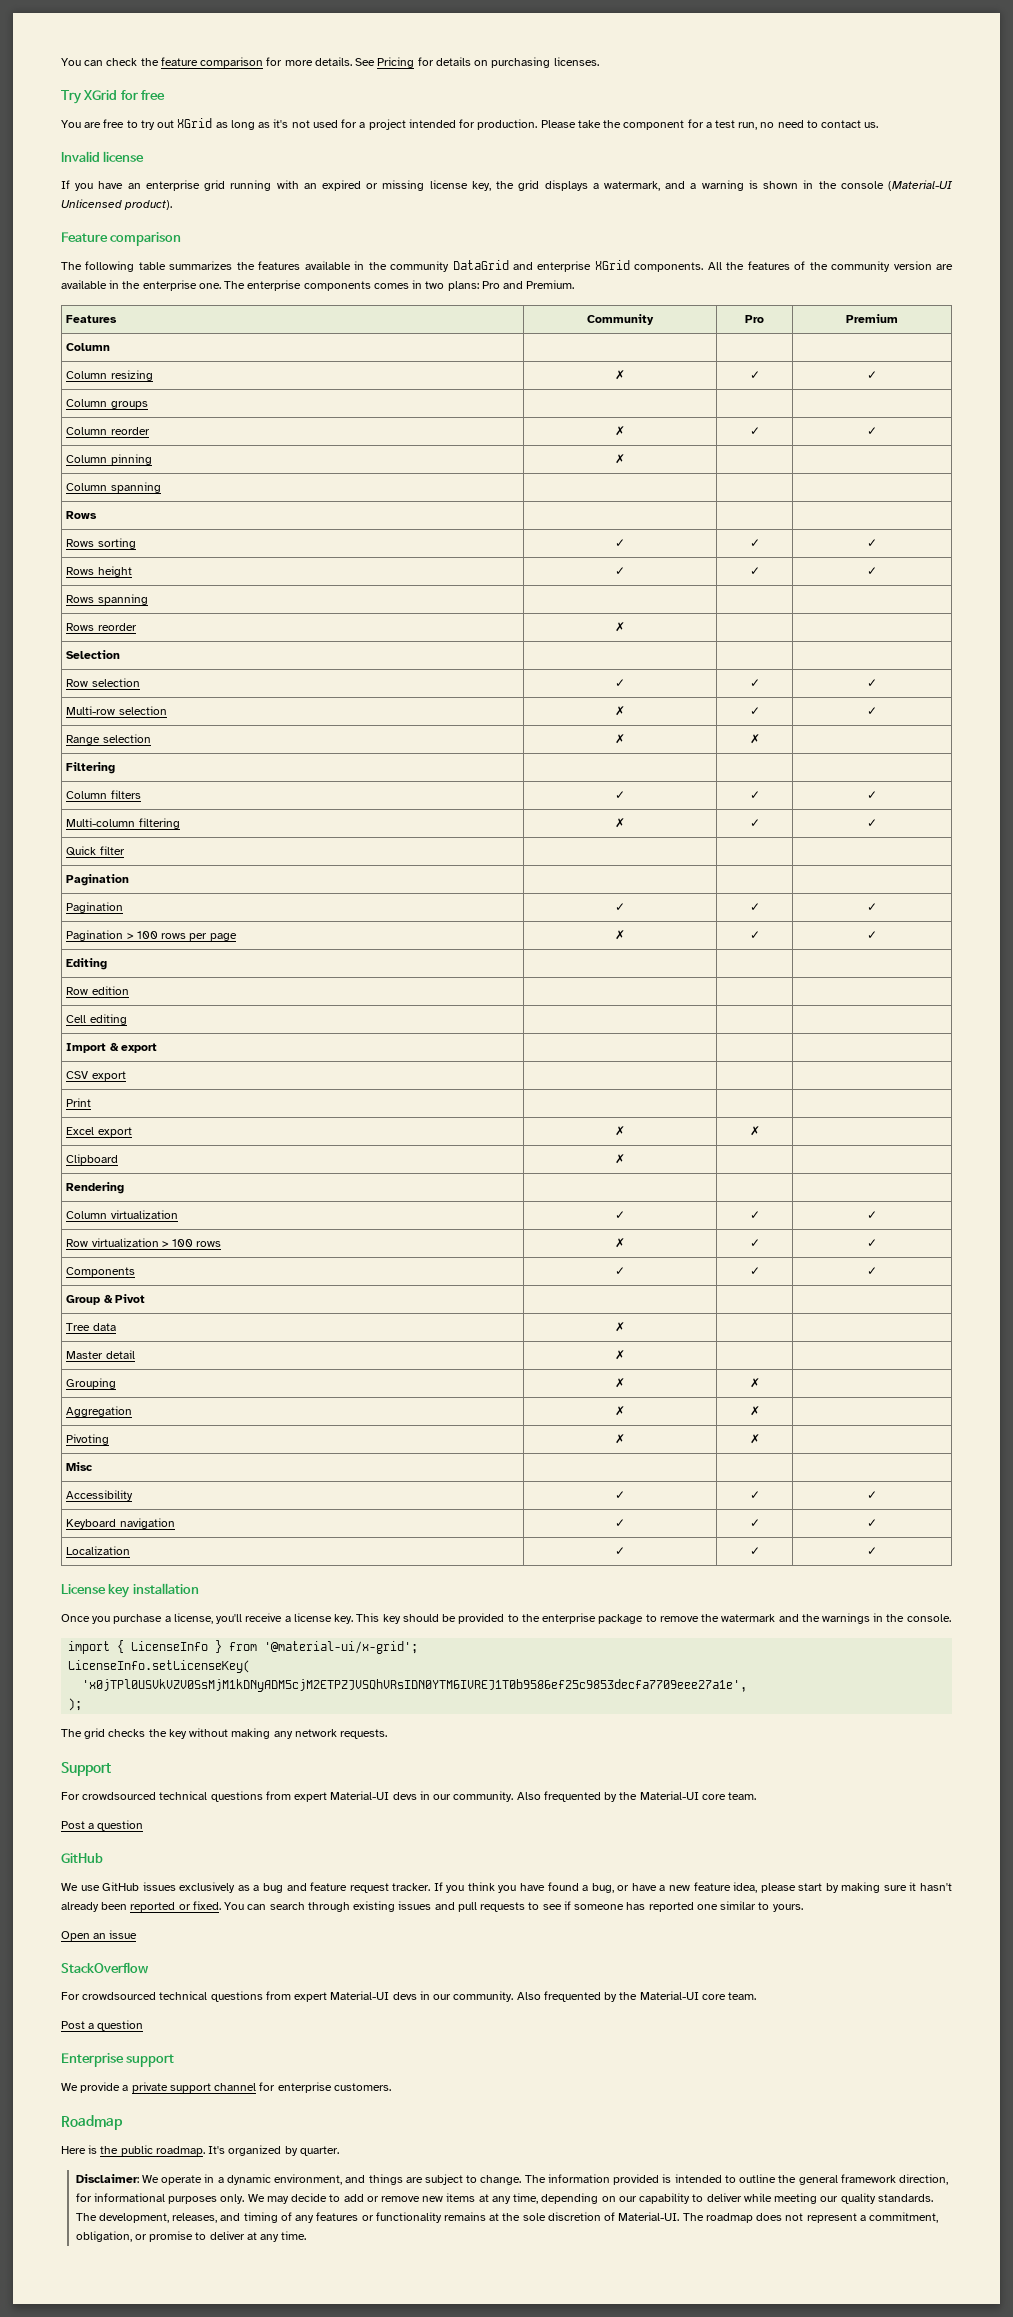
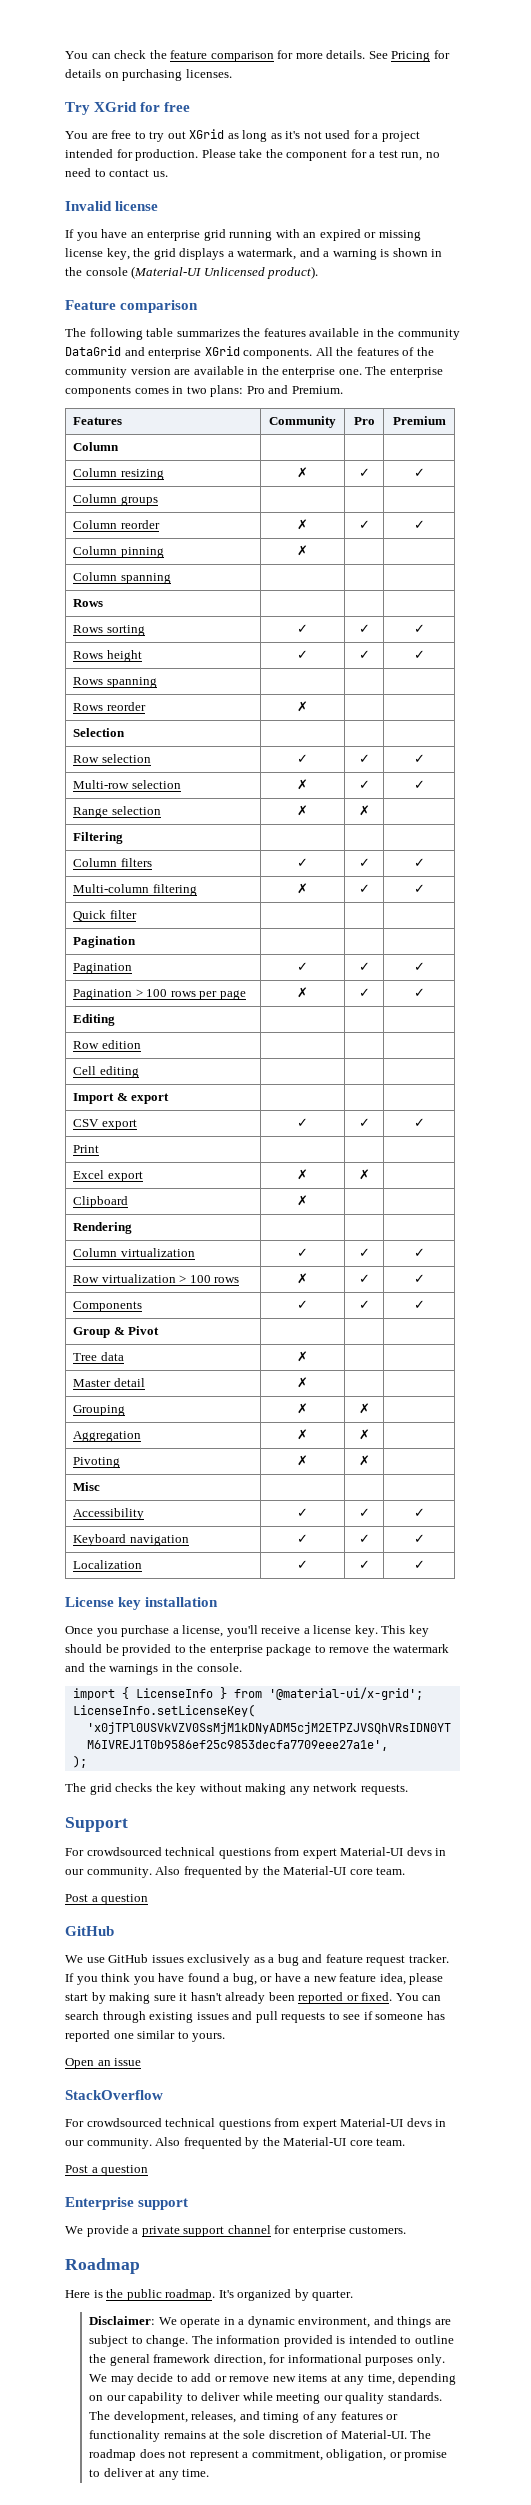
- CSV export | | |
+ CSV export | ✓ | ✓ | ✓

